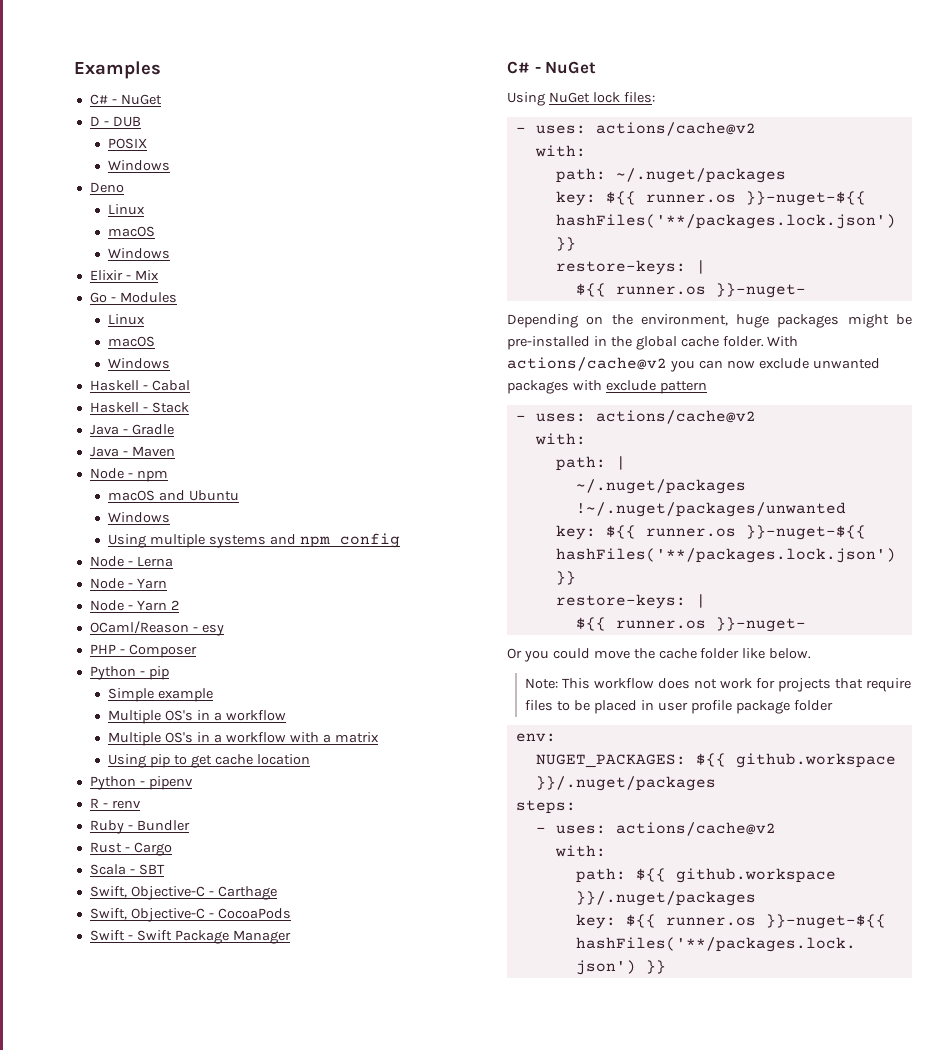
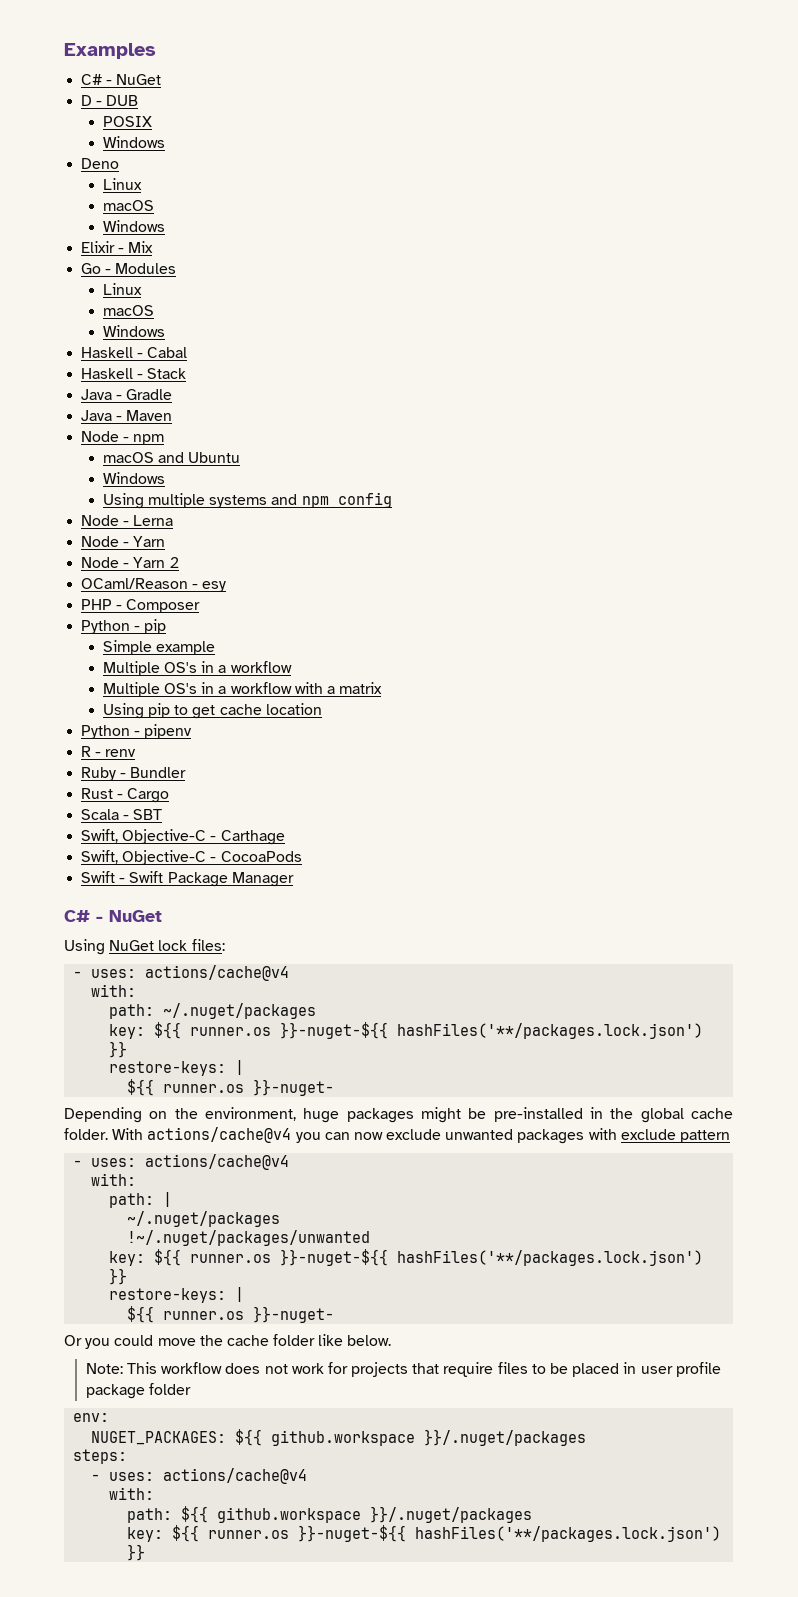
  Using NuGet lock files:
- - uses: actions/cache@v2
+ - uses: actions/cache@v4
- With actions/cache@v2 you can now exclude unwanted packages with exclude pattern
- - uses: actions/cache@v2
+ With actions/cache@v4 you can now exclude unwanted packages with exclude pattern
+ - uses: actions/cache@v4
  steps:
- - uses: actions/cache@v2
+ - uses: actions/cache@v4

